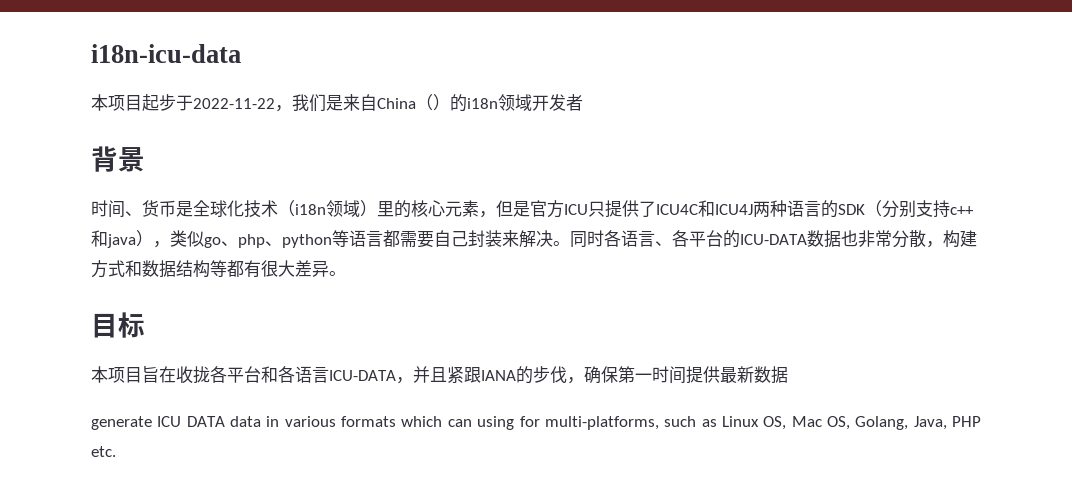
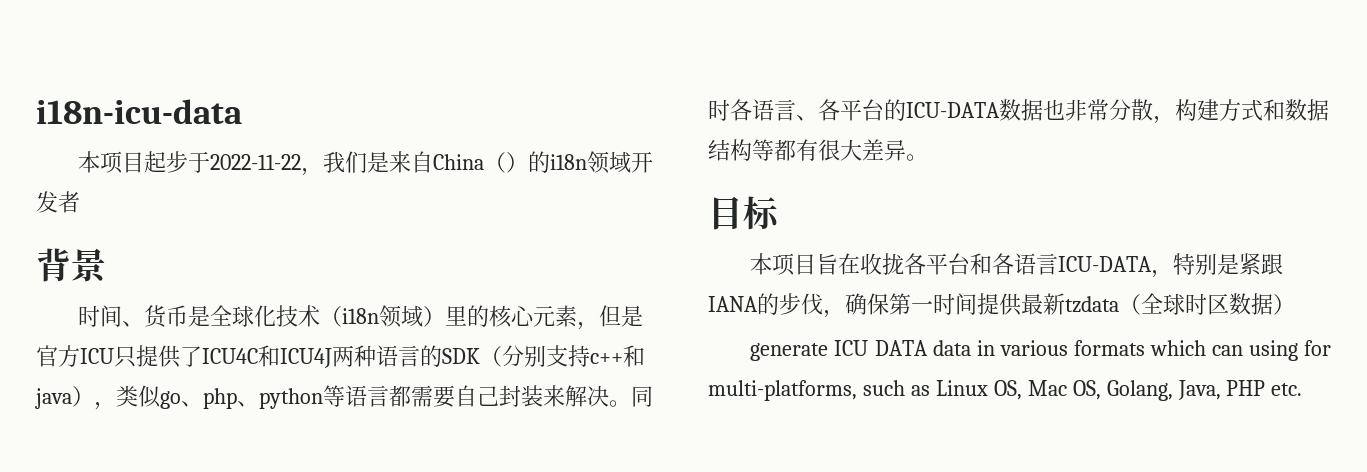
- 本项目旨在收拢各平台和各语言ICU-DATA，并且紧跟IANA的步伐，确保第一时间提供最新数据
+ 本项目旨在收拢各平台和各语言ICU-DATA，特别是紧跟IANA的步伐，确保第一时间提供最新tzdata（全球时区数据）

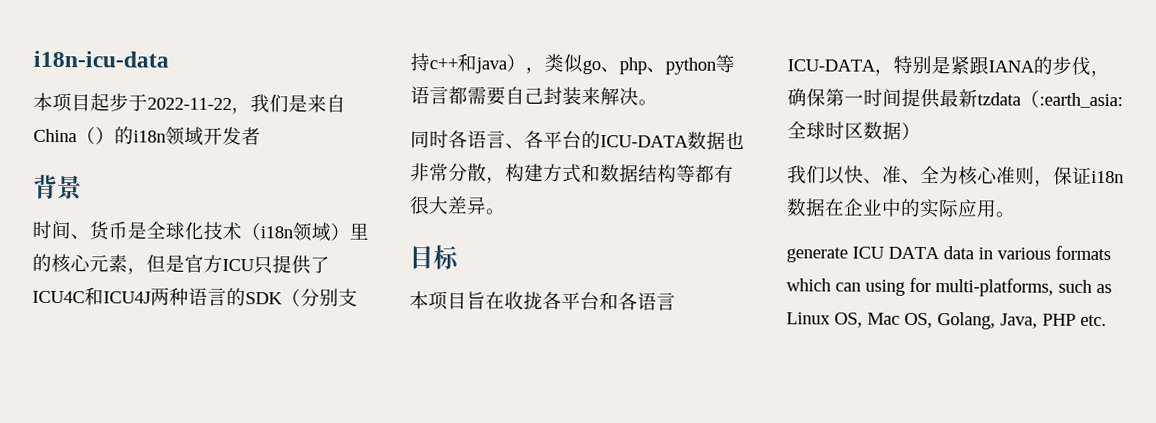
- 时间、货币是全球化技术（i18n领域）里的核心元素，但是官方ICU只提供了ICU4C和ICU4J两种语言的SDK（分别支持c++和java），类似go、php、python等语言都需要自己封装来解决。同时各语言、各平台的ICU-DATA数据也非常分散，构建方式和数据结构等都有很大差异。
+ 时间、货币是全球化技术（i18n领域）里的核心元素，但是官方ICU只提供了ICU4C和ICU4J两种语言的SDK（分别支持c++和java），类似go、php、python等语言都需要自己封装来解决。
+ 同时各语言、各平台的ICU-DATA数据也非常分散，构建方式和数据结构等都有很大差异。
- 本项目旨在收拢各平台和各语言ICU-DATA，特别是紧跟IANA的步伐，确保第一时间提供最新tzdata（全球时区数据）
+ 本项目旨在收拢各平台和各语言ICU-DATA，特别是紧跟IANA的步伐，确保第一时间提供最新tzdata（:earth_asia:全球时区数据）
+ 我们以快、准、全为核心准则，保证i18n数据在企业中的实际应用。

